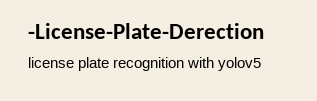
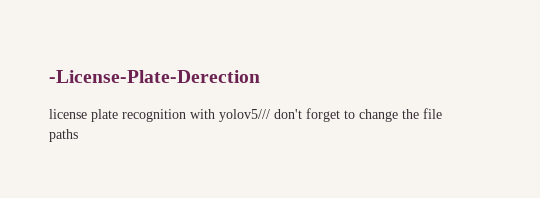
- license plate recognition with yolov5
+ license plate recognition with yolov5/// don't forget to change the file paths

